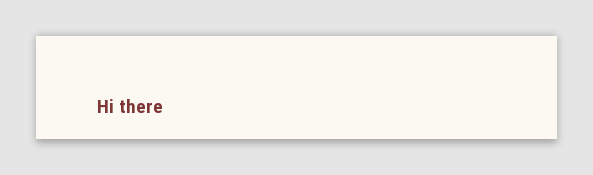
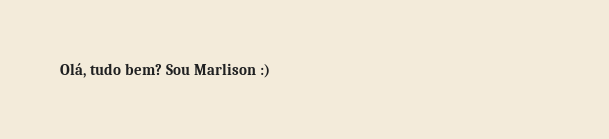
- Hi there
+ Olá, tudo bem? Sou Marlison :)

